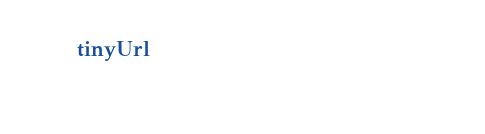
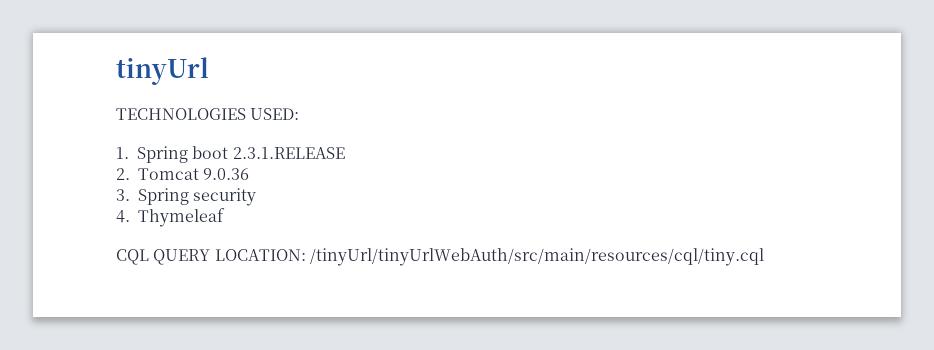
+ TECHNOLOGIES USED:
+ 1. Spring boot 2.3.1.RELEASE
+ 2. Tomcat 9.0.36
+ 3. Spring security
+ 4. Thymeleaf
+ CQL QUERY LOCATION: /tinyUrl/tinyUrlWebAuth/src/main/resources/cql/tiny.cql

